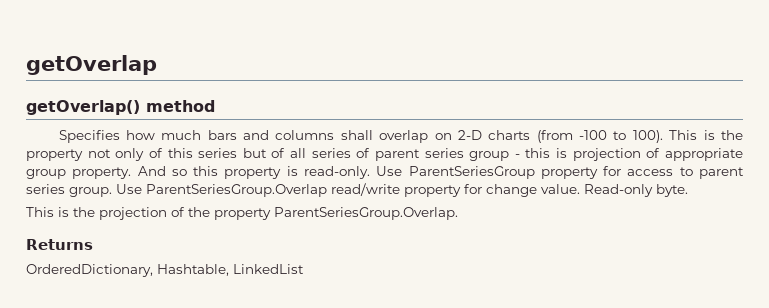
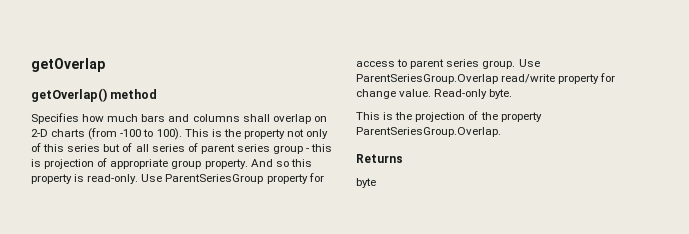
- OrderedDictionary, Hashtable, LinkedList
+ byte

